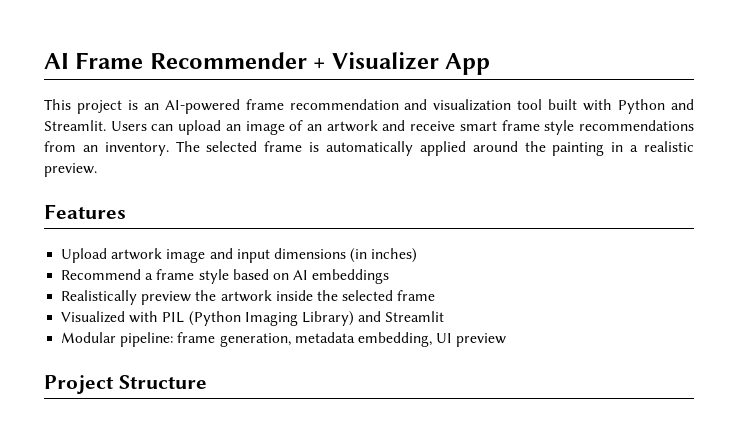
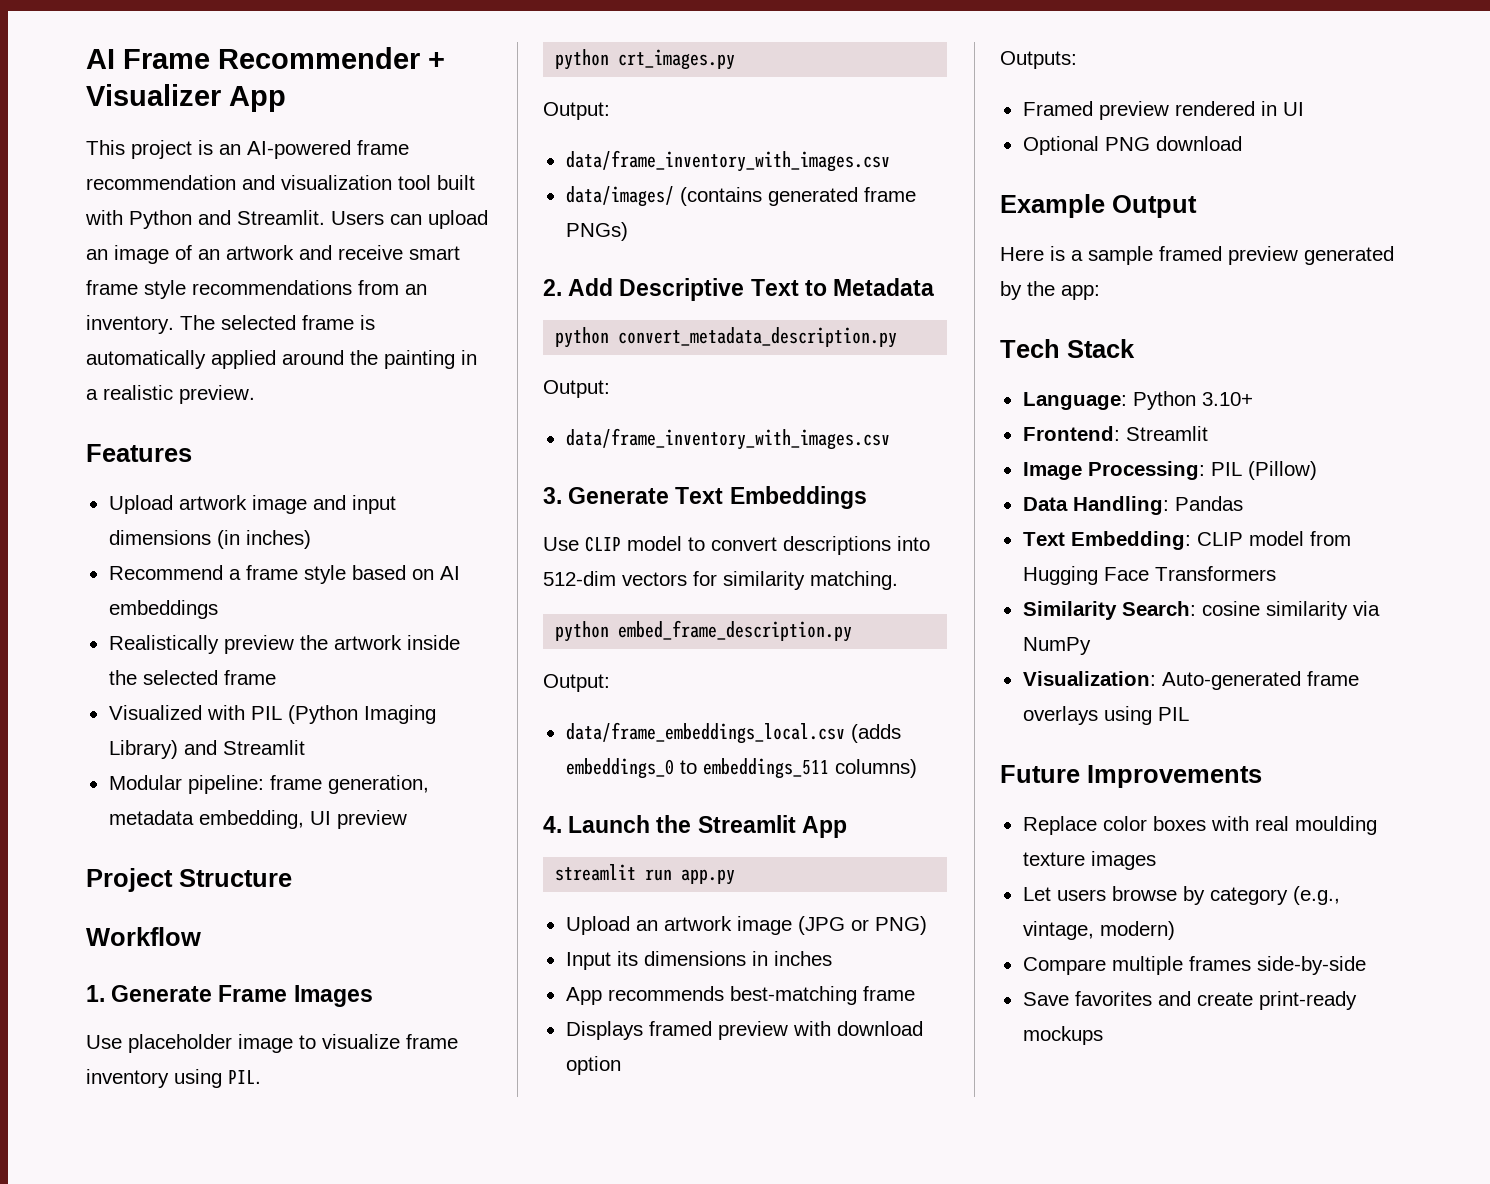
+ Workflow
+ 1. Generate Frame Images
+ Use placeholder image to visualize frame inventory using PIL.
+ python crt_images.py
+ Output:
+ data/frame_inventory_with_images.csv
+ data/images/ (contains generated frame PNGs)
+ 2. Add Descriptive Text to Metadata
+ python convert_metadata_description.py
+ Output:
+ data/frame_inventory_with_images.csv
+ 3. Generate Text Embeddings
+ Use CLIP model to convert descriptions into 512-dim vectors for similarity matching.
+ python embed_frame_description.py
+ Output:
+ data/frame_embeddings_local.csv (adds embeddings_0 to embeddings_511 columns)
+ 4. Launch the Streamlit App
+ streamlit run app.py
+ Upload an artwork image (JPG or PNG)
+ Input its dimensions in inches
+ App recommends best-matching frame
+ Displays framed preview with download option
+ Outputs:
+ Framed preview rendered in UI
+ Optional PNG download
+ Example Output
+ Here is a sample framed preview generated by the app:
+ Tech Stack
+ Language: Python 3.10+
+ Frontend: Streamlit
+ Image Processing: PIL (Pillow)
+ Data Handling: Pandas
+ Text Embedding: CLIP model from Hugging Face Transformers
+ Similarity Search: cosine similarity via NumPy
+ Visualization: Auto-generated frame overlays using PIL
+ Future Improvements
+ Replace color boxes with real moulding texture images
+ Let users browse by category (e.g., vintage, modern)
+ Compare multiple frames side-by-side
+ Save favorites and create print-ready mockups

